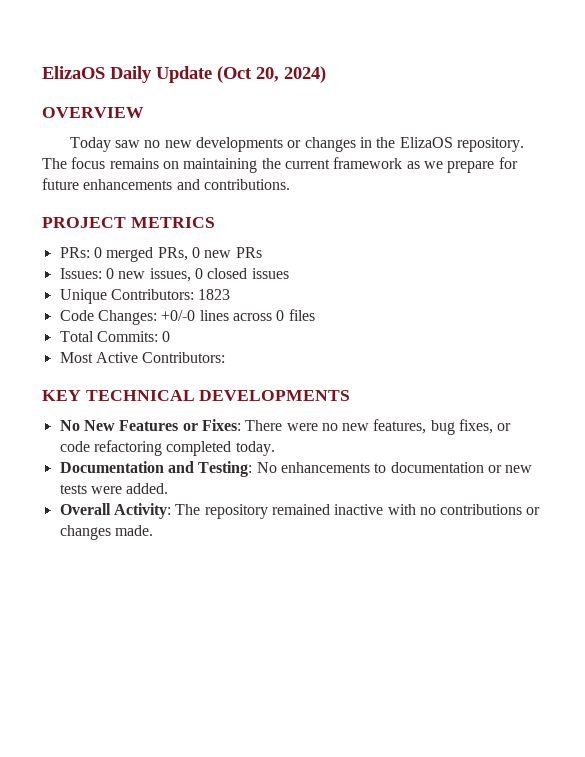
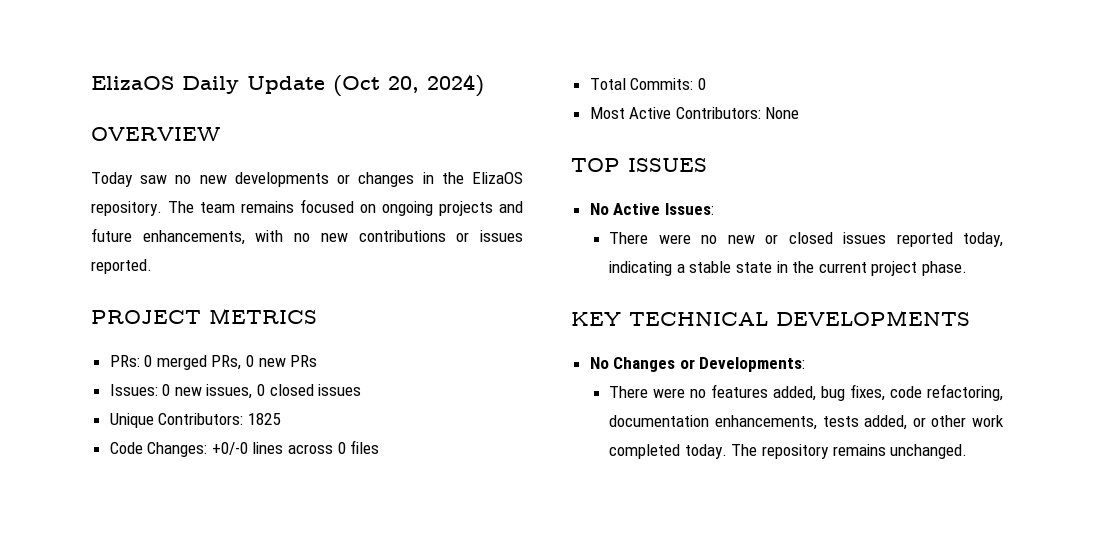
- The focus remains on maintaining the current framework as we prepare for future enhancements and contributions.
+ The team remains focused on ongoing projects and future enhancements, with no new contributions or issues reported.
- Unique Contributors: 1823
+ Unique Contributors: 1825
- Most Active Contributors:
+ Most Active Contributors: None
+ TOP ISSUES
+ No Active Issues:
+ There were no new or closed issues reported today, indicating a stable state in the current project phase.
  KEY TECHNICAL DEVELOPMENTS
- No New Features or Fixes: There were no new features, bug fixes, or code refactoring completed today.
- Documentation and Testing: No enhancements to documentation or new tests were added.
- Overall Activity: The repository remained inactive with no contributions or changes made.
+ No Changes or Developments:
+ There were no features added, bug fixes, code refactoring, documentation enhancements, tests added, or other work completed today. The repository remains unchanged.

